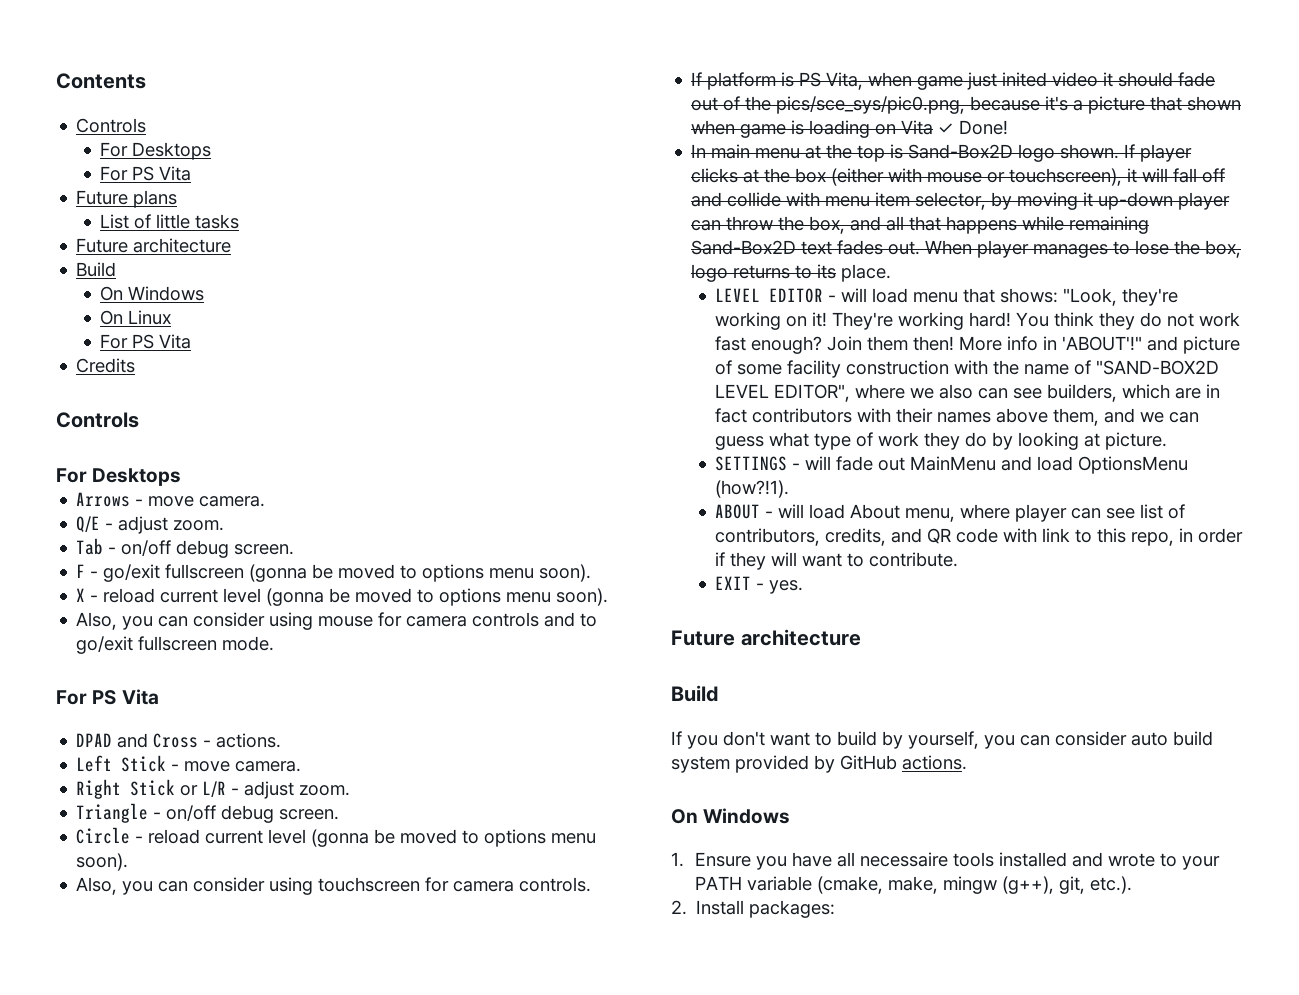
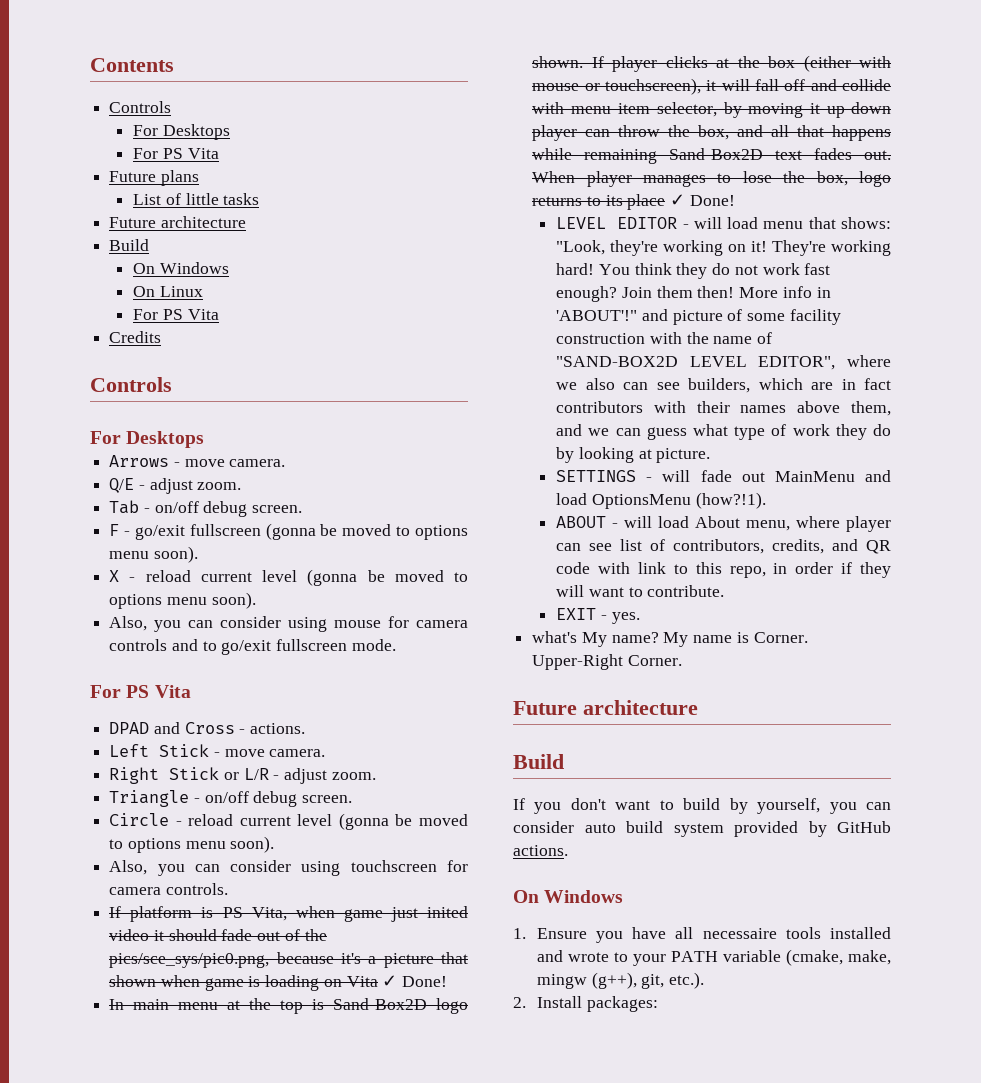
- When player manages to lose the box, logo returns to its place.
+ When player manages to lose the box, logo returns to its place ✓ Done!
+ what's My name? My name is Corner. Upper-Right Corner.

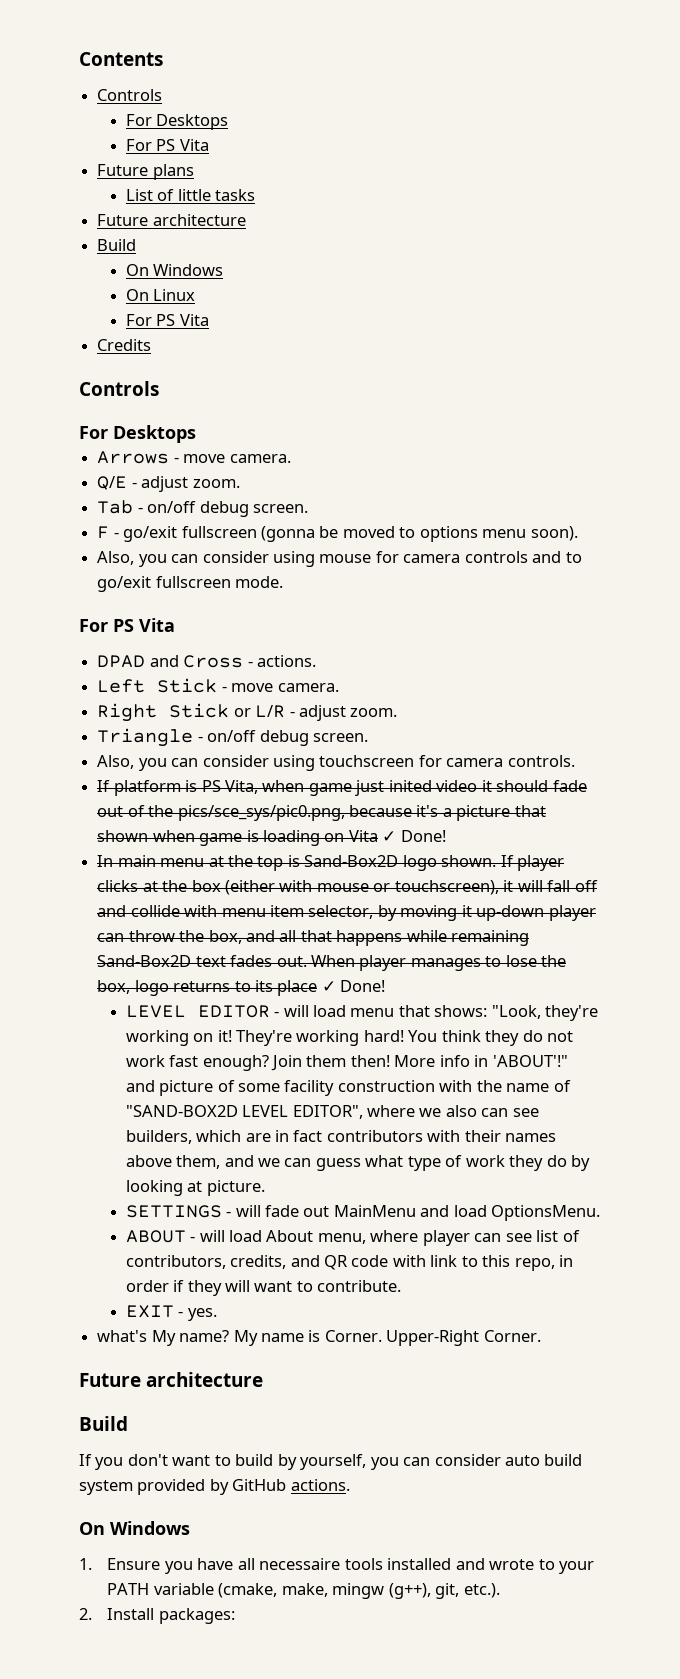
- X - reload current level (gonna be moved to options menu soon).
- Circle - reload current level (gonna be moved to options menu soon).
- SETTINGS - will fade out MainMenu and load OptionsMenu (how?!1).
+ SETTINGS - will fade out MainMenu and load OptionsMenu.

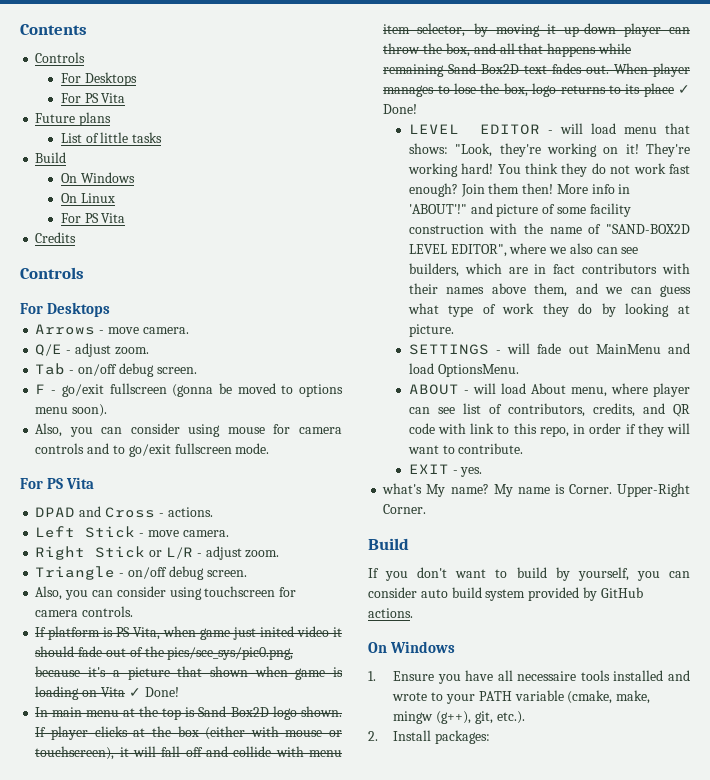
  List of little tasks
- Future architecture
  Upper-Right Corner.
- Future architecture

